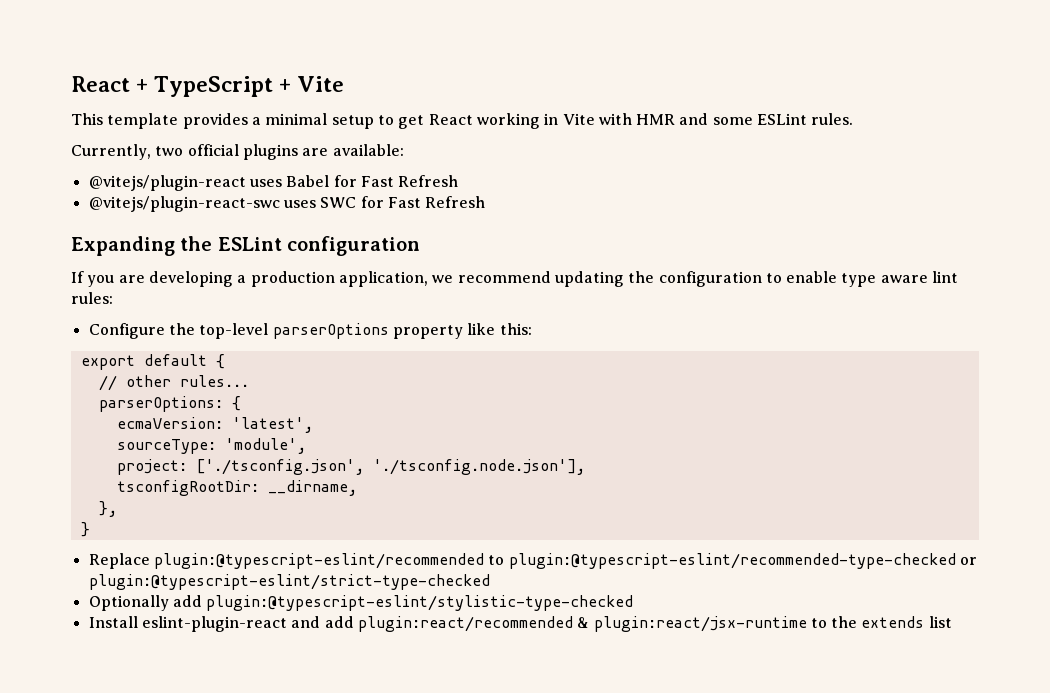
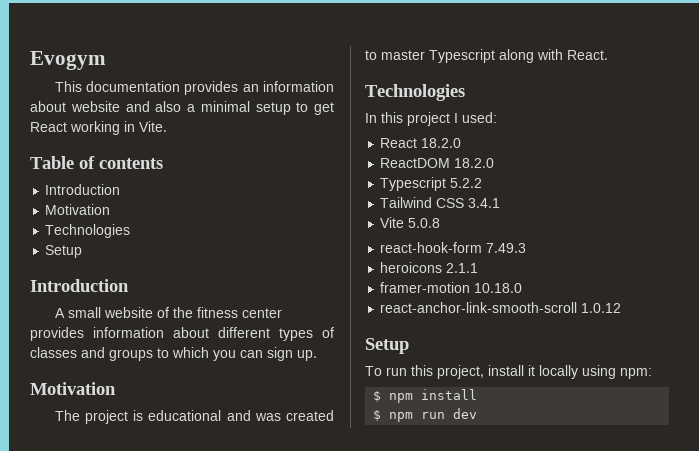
- React + TypeScript + Vite
- This template provides a minimal setup to get React working in Vite with HMR and some ESLint rules.
- Currently, two official plugins are available:
- @vitejs/plugin-react uses Babel for Fast Refresh
- @vitejs/plugin-react-swc uses SWC for Fast Refresh
- Expanding the ESLint configuration
- If you are developing a production application, we recommend updating the configuration to enable type aware lint rules:
- Configure the top-level parserOptions property like this:
- export default {
- // other rules...
- parserOptions: {
- ecmaVersion: 'latest',
- sourceType: 'module',
- project: ['./tsconfig.json', './tsconfig.node.json'],
- tsconfigRootDir: __dirname,
- },
- }
- Replace plugin:@typescript-eslint/recommended to plugin:@typescript-eslint/recommended-type-checked or plugin:@typescript-eslint/strict-type-checked
- Optionally add plugin:@typescript-eslint/stylistic-type-checked
- Install eslint-plugin-react and add plugin:react/recommended & plugin:react/jsx-runtime to the extends list
+ Evogym
+ This documentation provides an information about website and also a minimal setup to get React working in Vite.
+ Table of contents
+ Introduction
+ Motivation
+ Technologies
+ Setup
+ Introduction
+ A small website of the fitness center provides information about different types of classes and groups to which you can sign up.
+ Motivation
+ The project is educational and was created to master Typescript along with React.
+ Technologies
+ In this project I used:
+ React 18.2.0
+ ReactDOM 18.2.0
+ Typescript 5.2.2
+ Tailwind CSS 3.4.1
+ Vite 5.0.8
+ react-hook-form 7.49.3
+ heroicons 2.1.1
+ framer-motion 10.18.0
+ react-anchor-link-smooth-scroll 1.0.12
+ Setup
+ To run this project, install it locally using npm:
+ $ npm install
+ $ npm run dev

